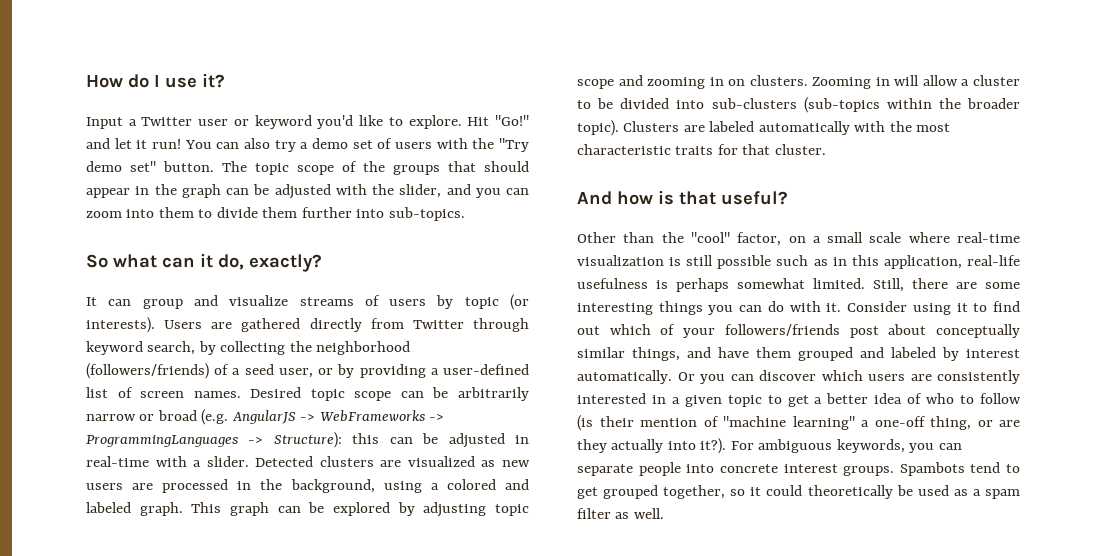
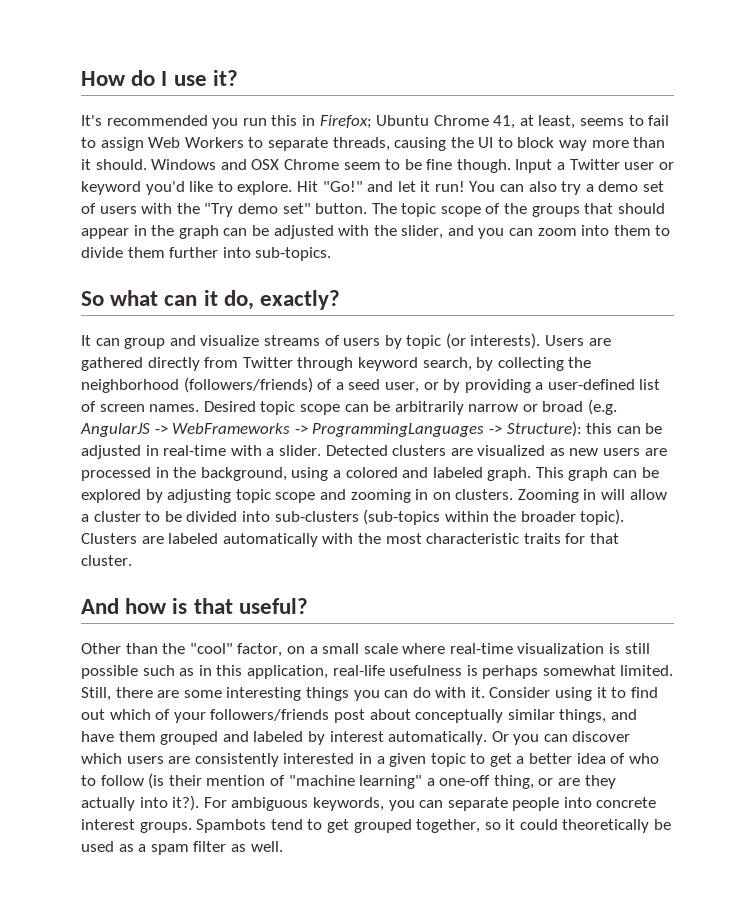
+ It's recommended you run this in Firefox; Ubuntu Chrome 41, at least, seems to fail to assign Web Workers to separate threads, causing the UI to block way more than it should. Windows and OSX Chrome seem to be fine though.

